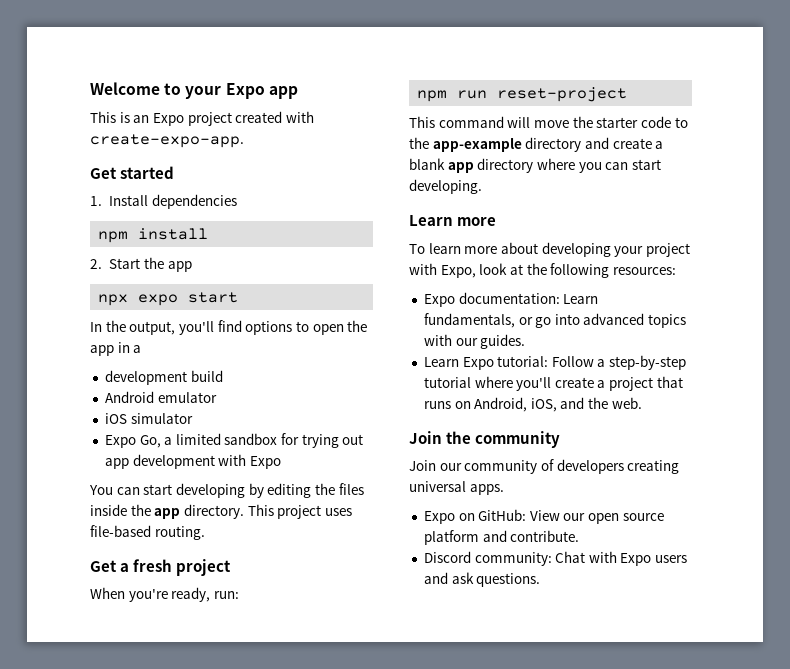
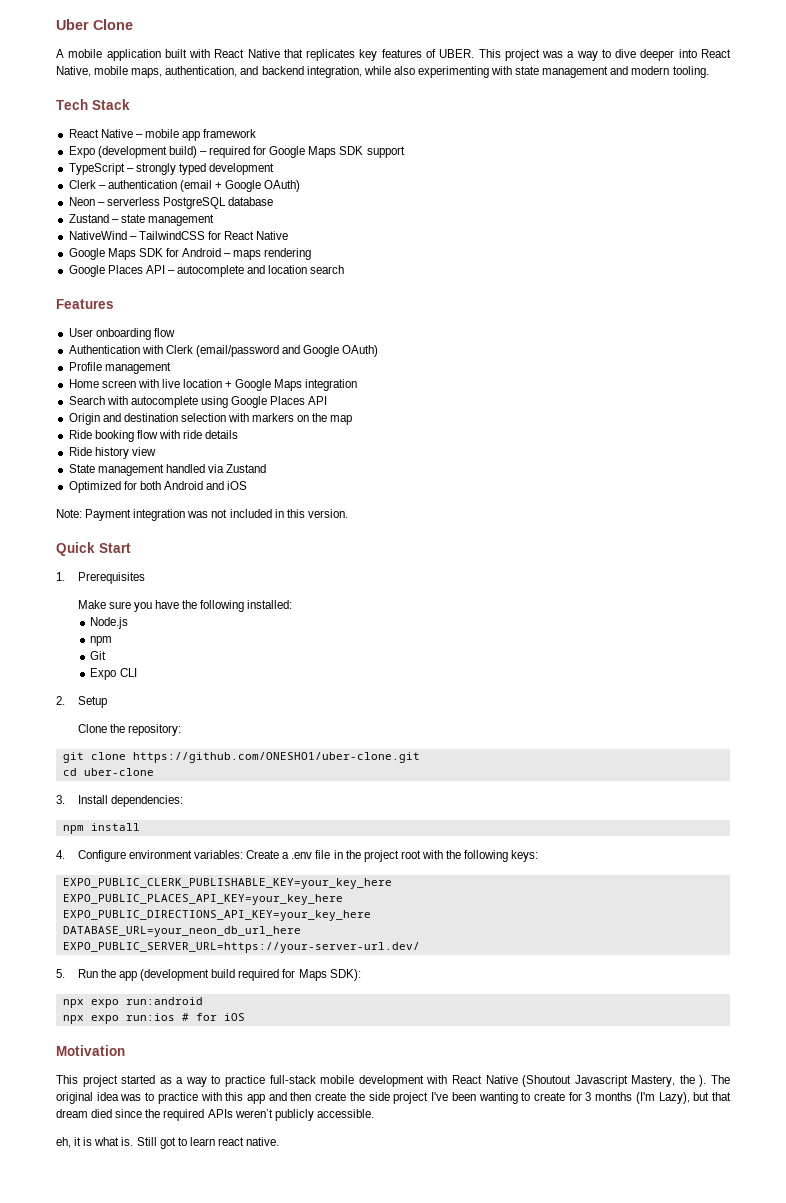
- Welcome to your Expo app
- This is an Expo project created with create-expo-app.
- Get started
- 1. Install dependencies
+ Uber Clone
+ A mobile application built with React Native that replicates key features of UBER. This project was a way to dive deeper into React Native, mobile maps, authentication, and backend integration, while also experimenting with state management and modern tooling.
+ Tech Stack
+ React Native – mobile app framework
+ Expo (development build) – required for Google Maps SDK support
+ TypeScript – strongly typed development
+ Clerk – authentication (email + Google OAuth)
+ Neon – serverless PostgreSQL database
+ Zustand – state management
+ NativeWind – TailwindCSS for React Native
+ Google Maps SDK for Android – maps rendering
+ Google Places API – autocomplete and location search
+ Features
+ User onboarding flow
+ Authentication with Clerk (email/password and Google OAuth)
+ Profile management
+ Home screen with live location + Google Maps integration
+ Search with autocomplete using Google Places API
+ Origin and destination selection with markers on the map
+ Ride booking flow with ride details
+ Ride history view
+ State management handled via Zustand
+ Optimized for both Android and iOS
+ Note: Payment integration was not included in this version.
+ Quick Start
+ 1. Prerequisites
+ Make sure you have the following installed:
+ Node.js
+ npm
+ Git
+ Expo CLI
+ 2. Setup
+ Clone the repository:
+ git clone https://github.com/ONESHO1/uber-clone.git
+ cd uber-clone
+ 3. Install dependencies:
  npm install
- 2. Start the app
- npx expo start
- In the output, you'll find options to open the app in a
- development build
- Android emulator
- iOS simulator
- Expo Go, a limited sandbox for trying out app development with Expo
- You can start developing by editing the files inside the app directory. This project uses file-based routing.
- Get a fresh project
- When you're ready, run:
- npm run reset-project
- This command will move the starter code to the app-example directory and create a blank app directory where you can start developing.
- Learn more
- To learn more about developing your project with Expo, look at the following resources:
- Expo documentation: Learn fundamentals, or go into advanced topics with our guides.
- Learn Expo tutorial: Follow a step-by-step tutorial where you'll create a project that runs on Android, iOS, and the web.
- Join the community
- Join our community of developers creating universal apps.
- Expo on GitHub: View our open source platform and contribute.
- Discord community: Chat with Expo users and ask questions.
+ 4. Configure environment variables: Create a .env file in the project root with the following keys:
+ EXPO_PUBLIC_CLERK_PUBLISHABLE_KEY=your_key_here
+ EXPO_PUBLIC_PLACES_API_KEY=your_key_here
+ EXPO_PUBLIC_DIRECTIONS_API_KEY=your_key_here
+ DATABASE_URL=your_neon_db_url_here
+ EXPO_PUBLIC_SERVER_URL=https://your-server-url.dev/
+ 5. Run the app (development build required for Maps SDK):
+ npx expo run:android
+ npx expo run:ios # for iOS
+ Motivation
+ This project started as a way to practice full-stack mobile development with React Native (Shoutout Javascript Mastery, the ). The original idea was to practice with this app and then create the side project I've been wanting to create for 3 months (I'm Lazy), but that dream died since the required APIs weren’t publicly accessible.
+ eh, it is what is. Still got to learn react native.

